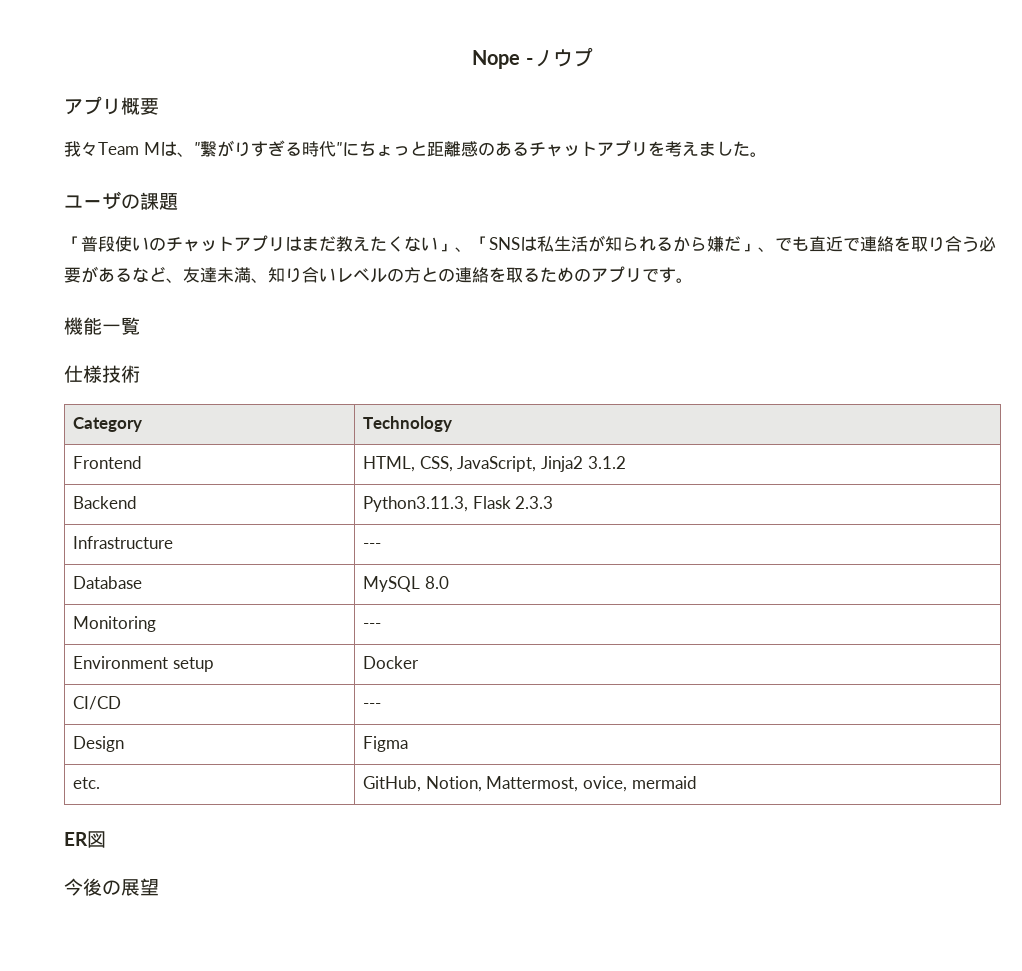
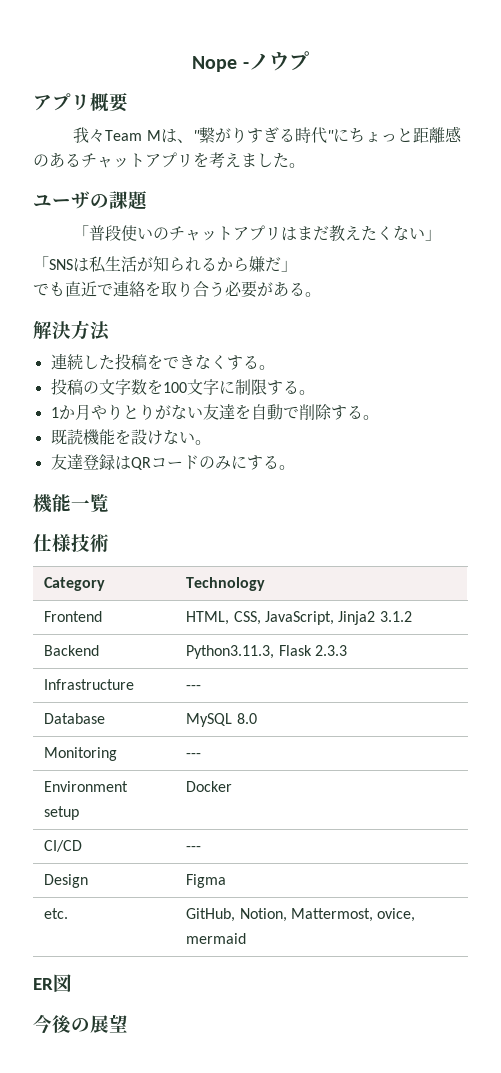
- 「普段使いのチャットアプリはまだ教えたくない」、「SNSは私生活が知られるから嫌だ」、でも直近で連絡を取り合う必要があるなど、友達未満、知り合いレベルの方との連絡を取るためのアプリです。
+ 「普段使いのチャットアプリはまだ教えたくない」
+ 「SNSは私生活が知られるから嫌だ」
+ でも直近で連絡を取り合う必要がある。
+ 解決方法
+ 連続した投稿をできなくする。
+ 投稿の文字数を100文字に制限する。
+ 1か月やりとりがない友達を自動で削除する。
+ 既読機能を設けない。
+ 友達登録はQRコードのみにする。

